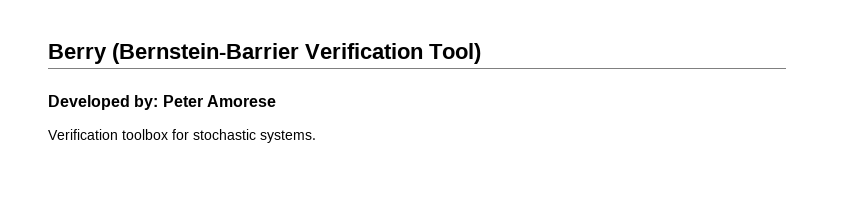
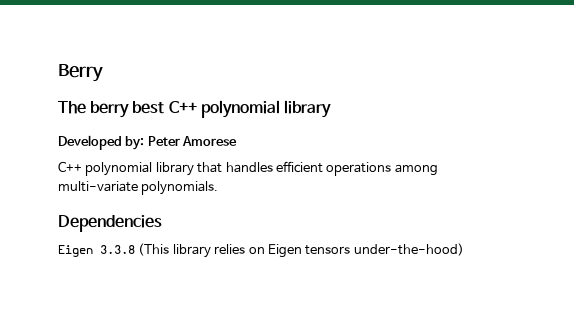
- Berry (Bernstein-Barrier Verification Tool)
+ Berry
+ The berry best C++ polynomial library
  Developed by: Peter Amorese
- Verification toolbox for stochastic systems.
+ C++ polynomial library that handles efficient operations among multi-variate polynomials.
+ Dependencies
+ Eigen 3.3.8 (This library relies on Eigen tensors under-the-hood)

